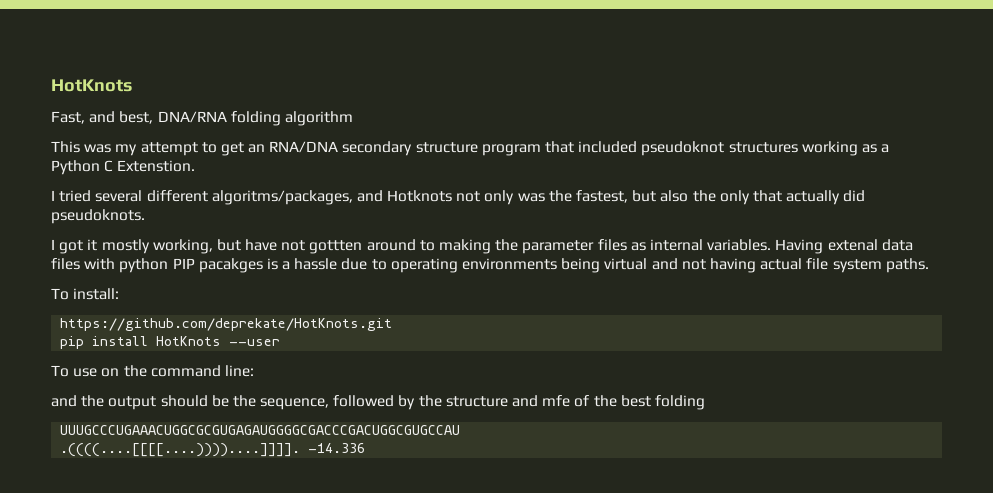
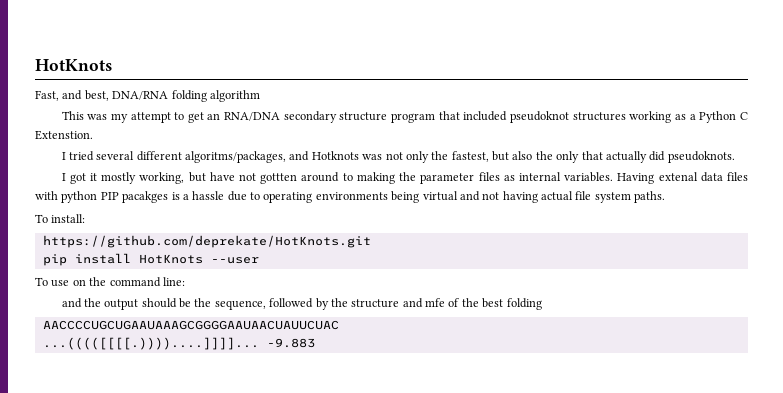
- I tried several different algoritms/packages, and Hotknots not only was the fastest, but also the only that actually did pseudoknots.
+ I tried several different algoritms/packages, and Hotknots was not only the fastest, but also the only that actually did pseudoknots.
- UUUGCCCUGAAACUGGCGCGUGAGAUGGGGCGACCCGACUGGCGUGCCAU
- .((((....[[[[....))))....]]]]. -14.336
+ AACCCCUGCUGAAUAAAGCGGGGAAUAACUAUUCUAC
+ ...(((([[[[.))))....]]]]... -9.883

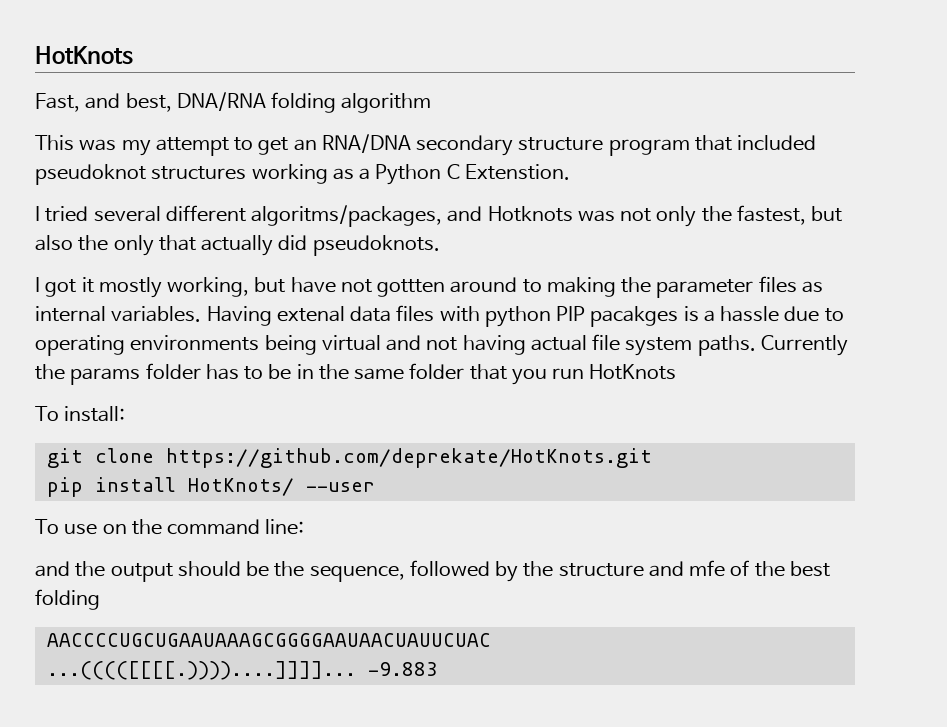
+ Currently the params folder has to be in the same folder that you run HotKnots
- https://github.com/deprekate/HotKnots.git
+ git clone https://github.com/deprekate/HotKnots.git
- pip install HotKnots --user
+ pip install HotKnots/ --user

